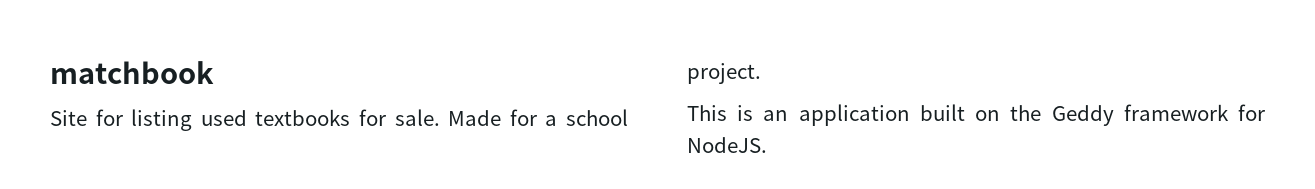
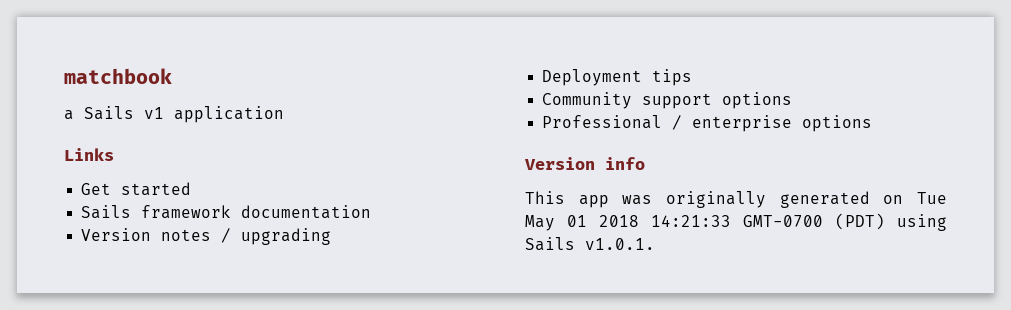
- Site for listing used textbooks for sale. Made for a school project.
- This is an application built on the Geddy framework for NodeJS.
+ a Sails v1 application
+ Links
+ Get started
+ Sails framework documentation
+ Version notes / upgrading
+ Deployment tips
+ Community support options
+ Professional / enterprise options
+ Version info
+ This app was originally generated on Tue May 01 2018 14:21:33 GMT-0700 (PDT) using Sails v1.0.1.

